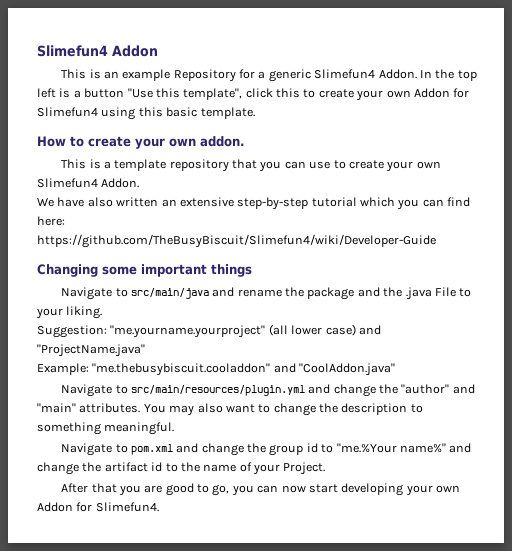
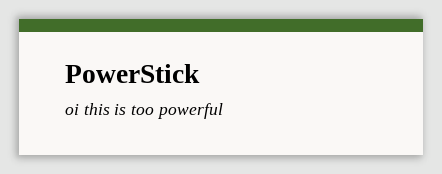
- Slimefun4 Addon
- This is an example Repository for a generic Slimefun4 Addon. In the top left is a button "Use this template", click this to create your own Addon for Slimefun4 using this basic template.
- How to create your own addon.
- This is a template repository that you can use to create your own Slimefun4 Addon.
- We have also written an extensive step-by-step tutorial which you can find here:
- https://github.com/TheBusyBiscuit/Slimefun4/wiki/Developer-Guide
- Changing some important things
- Navigate to src/main/java and rename the package and the .java File to your liking.
- Suggestion: "me.yourname.yourproject" (all lower case) and "ProjectName.java"
- Example: "me.thebusybiscuit.cooladdon" and "CoolAddon.java"
- Navigate to src/main/resources/plugin.yml and change the "author" and "main" attributes. You may also want to change the description to something meaningful.
- Navigate to pom.xml and change the group id to "me.%Your name%" and change the artifact id to the name of your Project.
- After that you are good to go, you can now start developing your own Addon for Slimefun4.
+ PowerStick
+ oi this is too powerful

